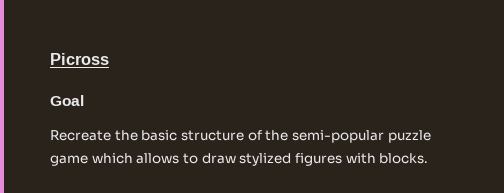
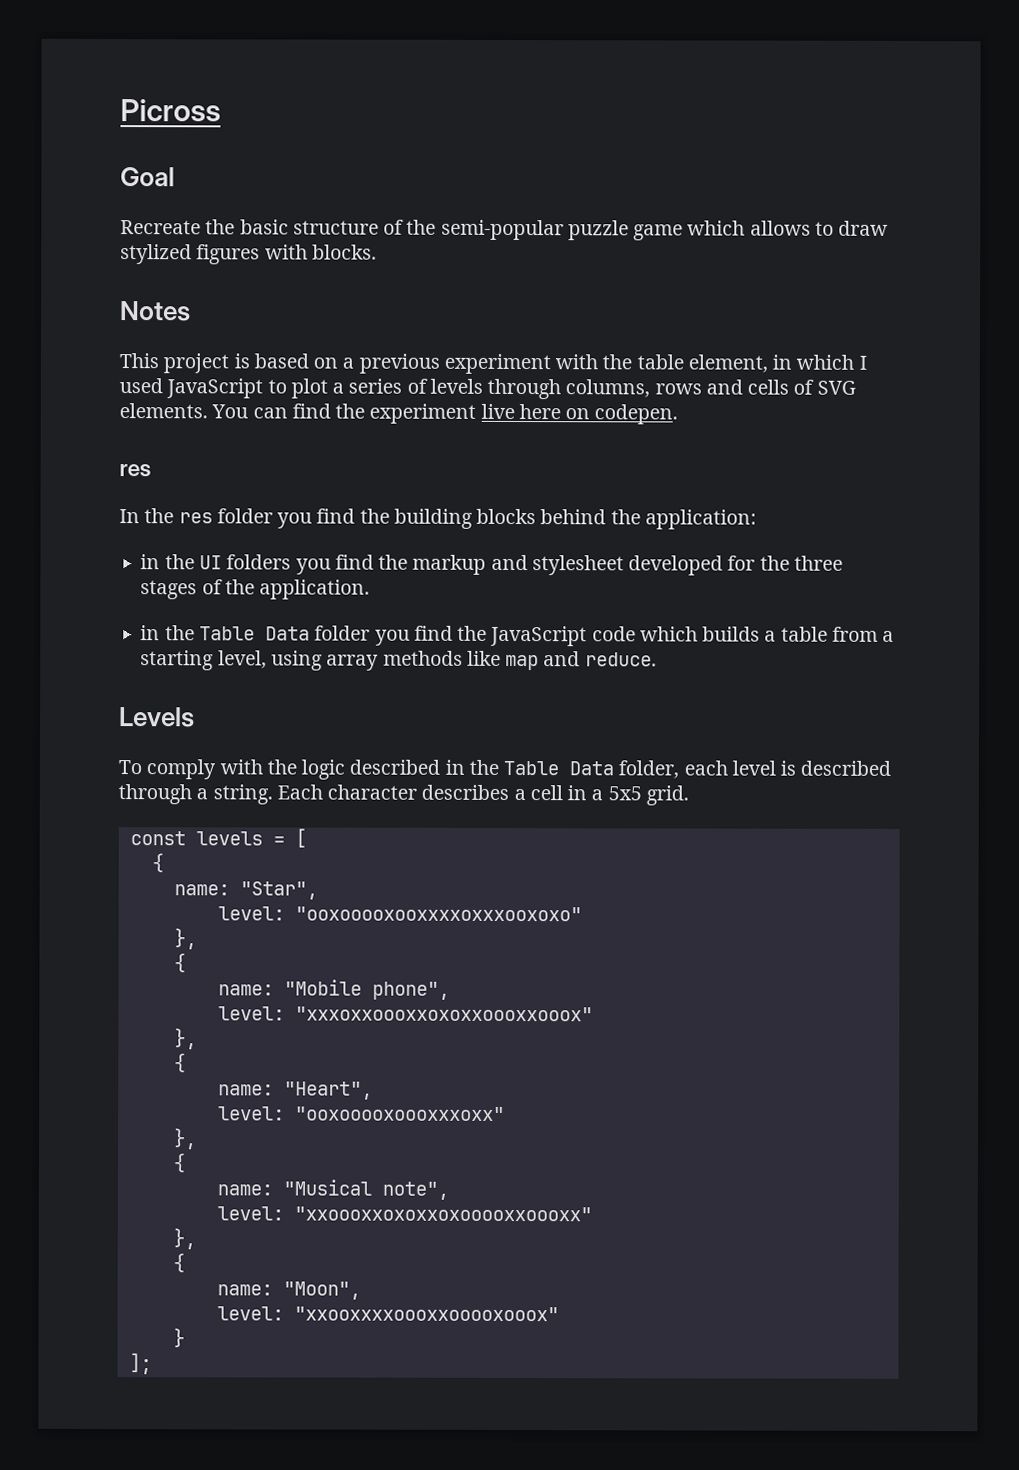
+ Notes
+ This project is based on a previous experiment with the table element, in which I used JavaScript to plot a series of levels through columns, rows and cells of SVG elements. You can find the experiment live here on codepen.
+ res
+ In the res folder you find the building blocks behind the application:
+ in the UI folders you find the markup and stylesheet developed for the three stages of the application.
+ in the Table Data folder you find the JavaScript code which builds a table from a starting level, using array methods like map and reduce.
+ Levels
+ To comply with the logic described in the Table Data folder, each level is described through a string. Each character describes a cell in a 5x5 grid.
+ const levels = [
+ {
+ name: "Star",
+ level: "ooxooooxooxxxxoxxxooxoxo"
+ },
+ {
+ name: "Mobile phone",
+ level: "xxxoxxoooxxoxoxxoooxxooox"
+ },
+ {
+ name: "Heart",
+ level: "ooxooooxoooxxxoxx"
+ },
+ {
+ name: "Musical note",
+ level: "xxoooxxoxoxxoxooooxxoooxx"
+ },
+ {
+ name: "Moon",
+ level: "xxooxxxxoooxxooooxooox"
+ }
+ ];

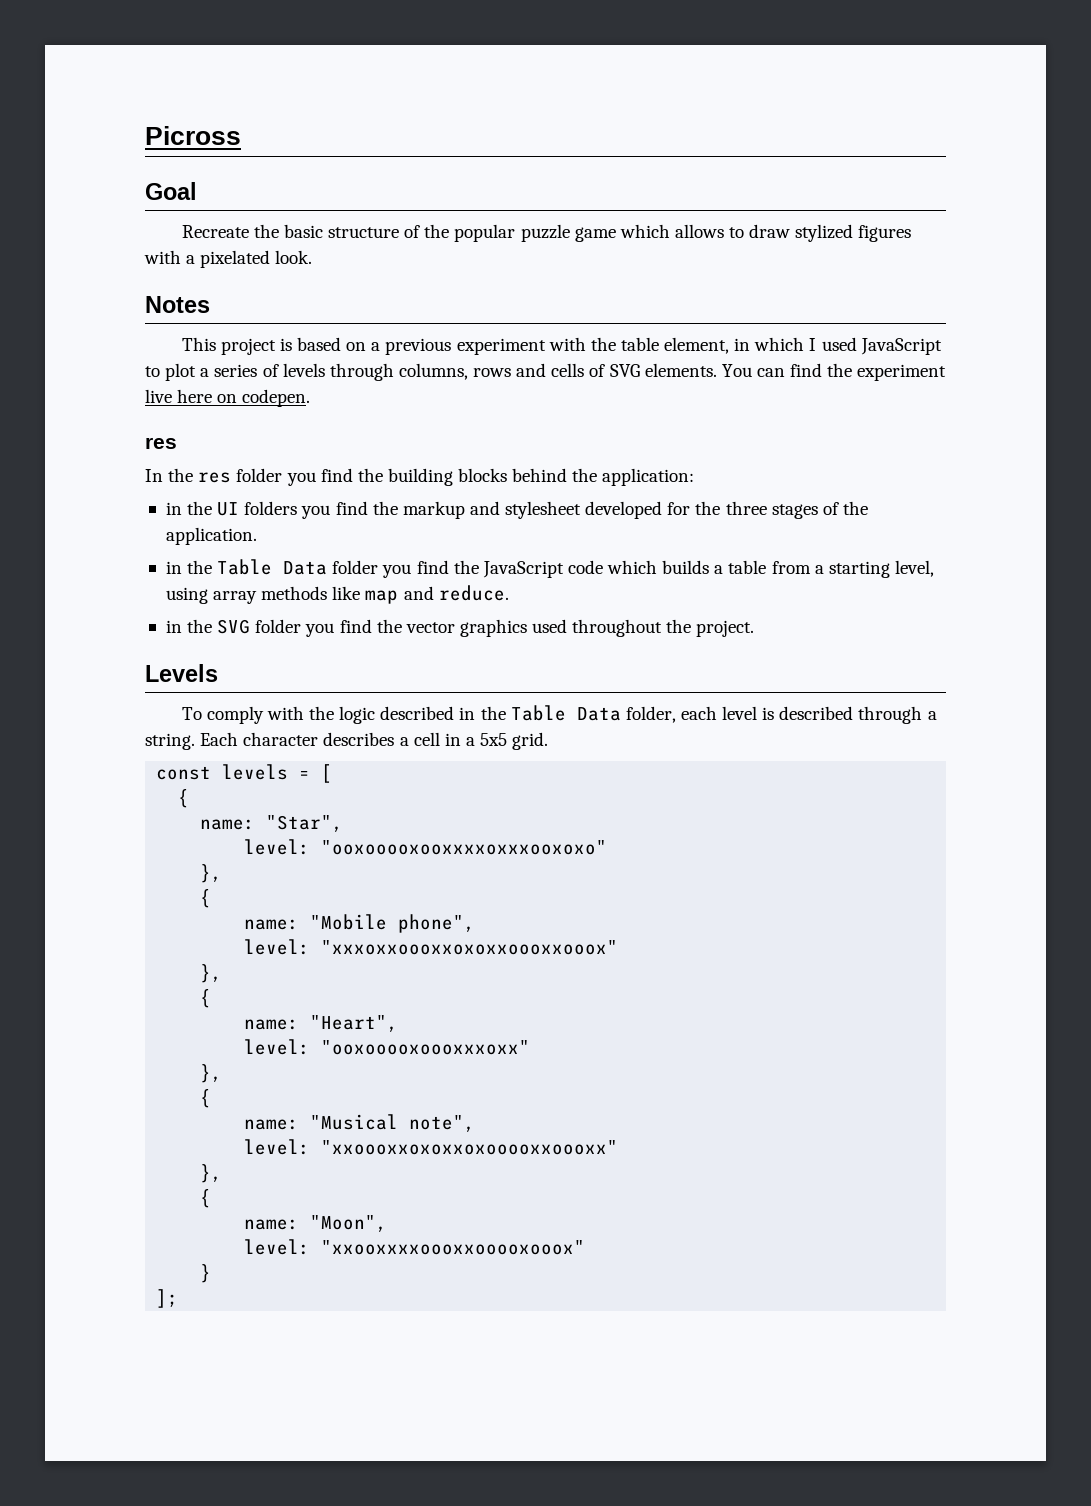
- Recreate the basic structure of the semi-popular puzzle game which allows to draw stylized figures with blocks.
+ Recreate the basic structure of the popular puzzle game which allows to draw stylized figures with a pixelated look.
+ in the SVG folder you find the vector graphics used throughout the project.

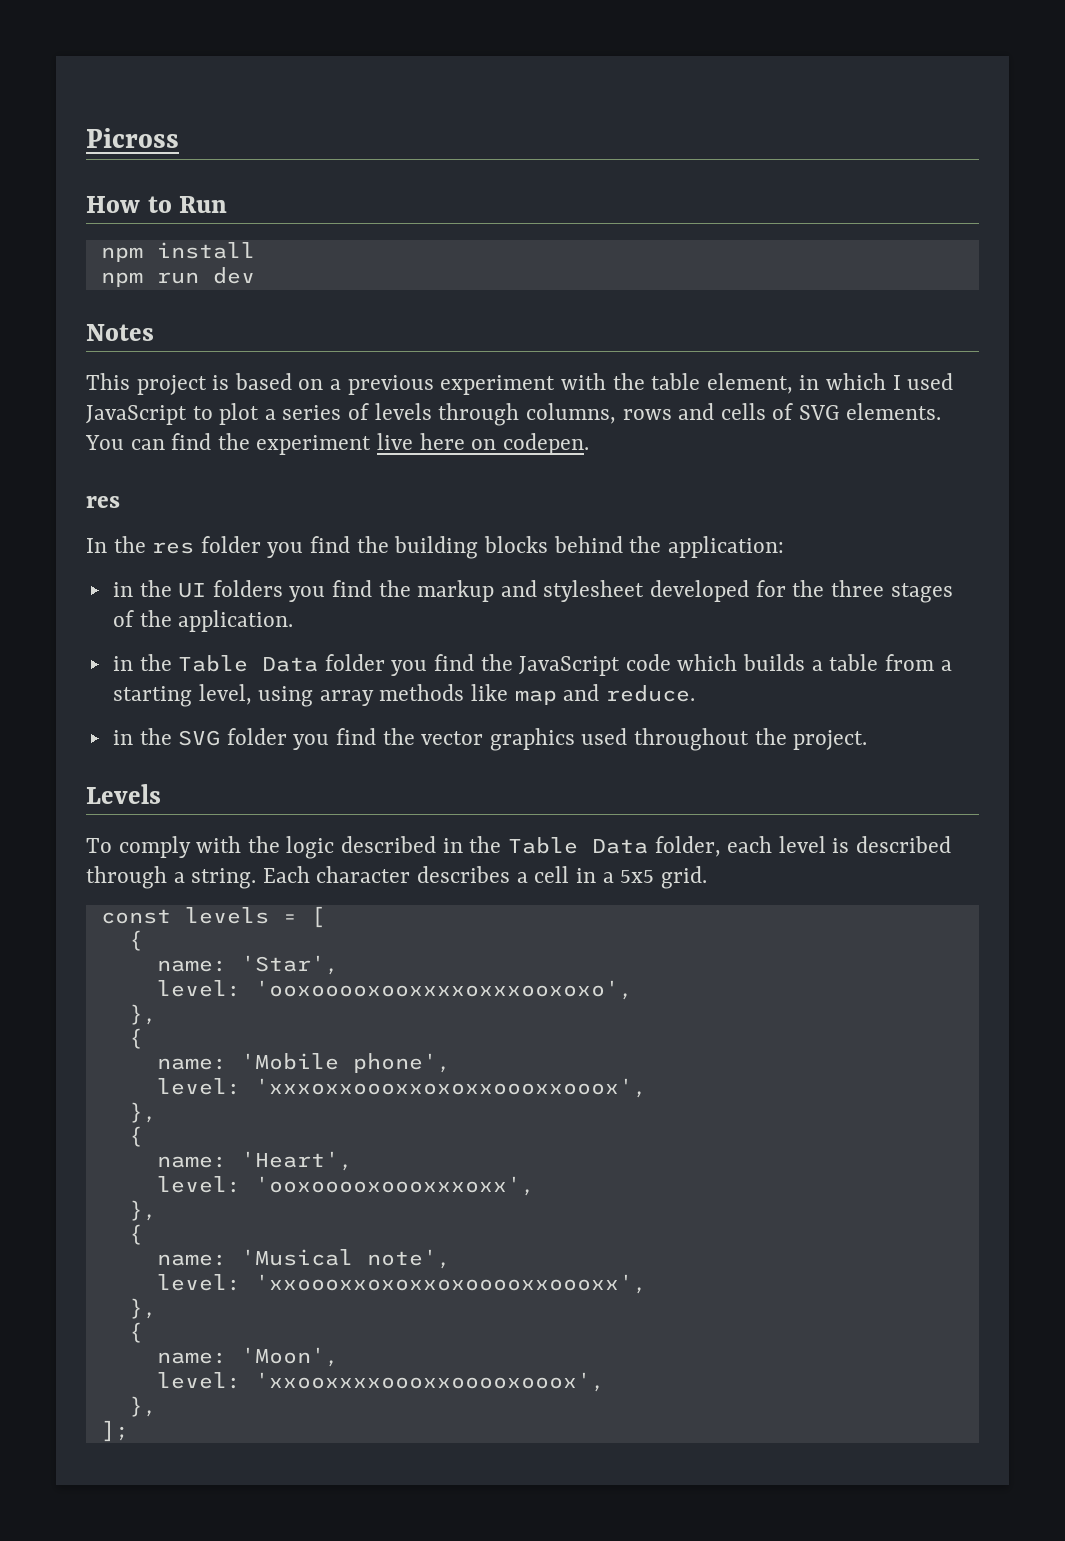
- Goal
- Recreate the basic structure of the popular puzzle game which allows to draw stylized figures with a pixelated look.
+ How to Run
+ npm install
+ npm run dev
- name: "Star",
- level: "ooxooooxooxxxxoxxxooxoxo"
+ name: 'Star',
+ level: 'ooxooooxooxxxxoxxxooxoxo',
  },
  {
- name: "Mobile phone",
- level: "xxxoxxoooxxoxoxxoooxxooox"
+ name: 'Mobile phone',
+ level: 'xxxoxxoooxxoxoxxoooxxooox',
  },
  {
- name: "Heart",
- level: "ooxooooxoooxxxoxx"
+ name: 'Heart',
+ level: 'ooxooooxoooxxxoxx',
  },
  {
- name: "Musical note",
- level: "xxoooxxoxoxxoxooooxxoooxx"
+ name: 'Musical note',
+ level: 'xxoooxxoxoxxoxooooxxoooxx',
  },
  {
- name: "Moon",
- level: "xxooxxxxoooxxooooxooox"
- }
+ name: 'Moon',
+ level: 'xxooxxxxoooxxooooxooox',
+ },

